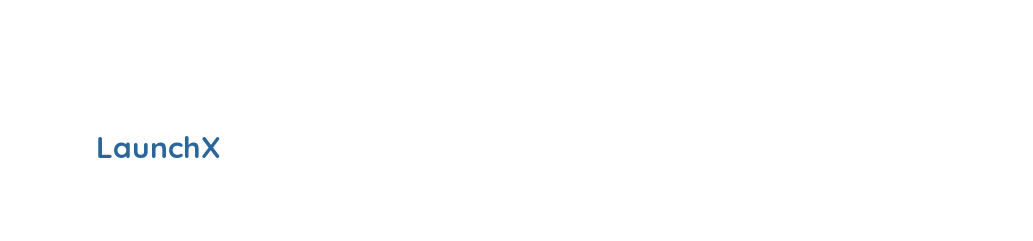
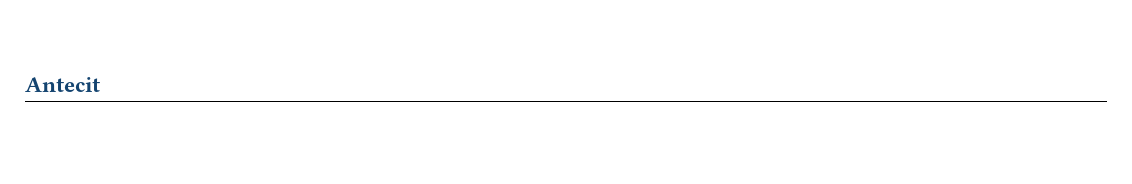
- LaunchX
+ Antecit

